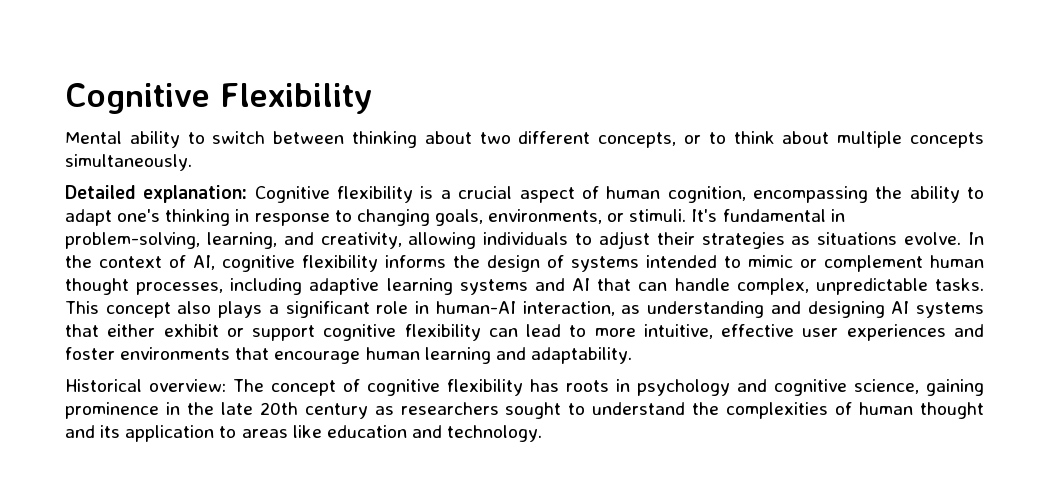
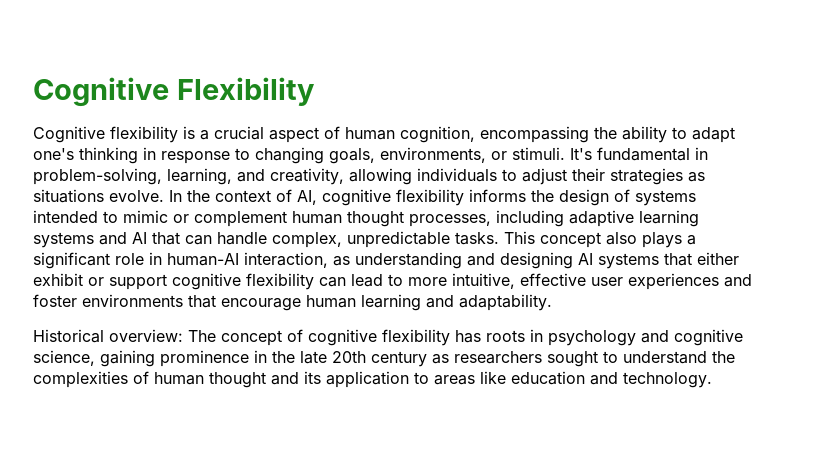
- Mental ability to switch between thinking about two different concepts, or to think about multiple concepts simultaneously.
- Detailed explanation: Cognitive flexibility is a crucial aspect of human cognition, encompassing the ability to adapt one's thinking in response to changing goals, environments, or stimuli.
+ Cognitive flexibility is a crucial aspect of human cognition, encompassing the ability to adapt one's thinking in response to changing goals, environments, or stimuli.

